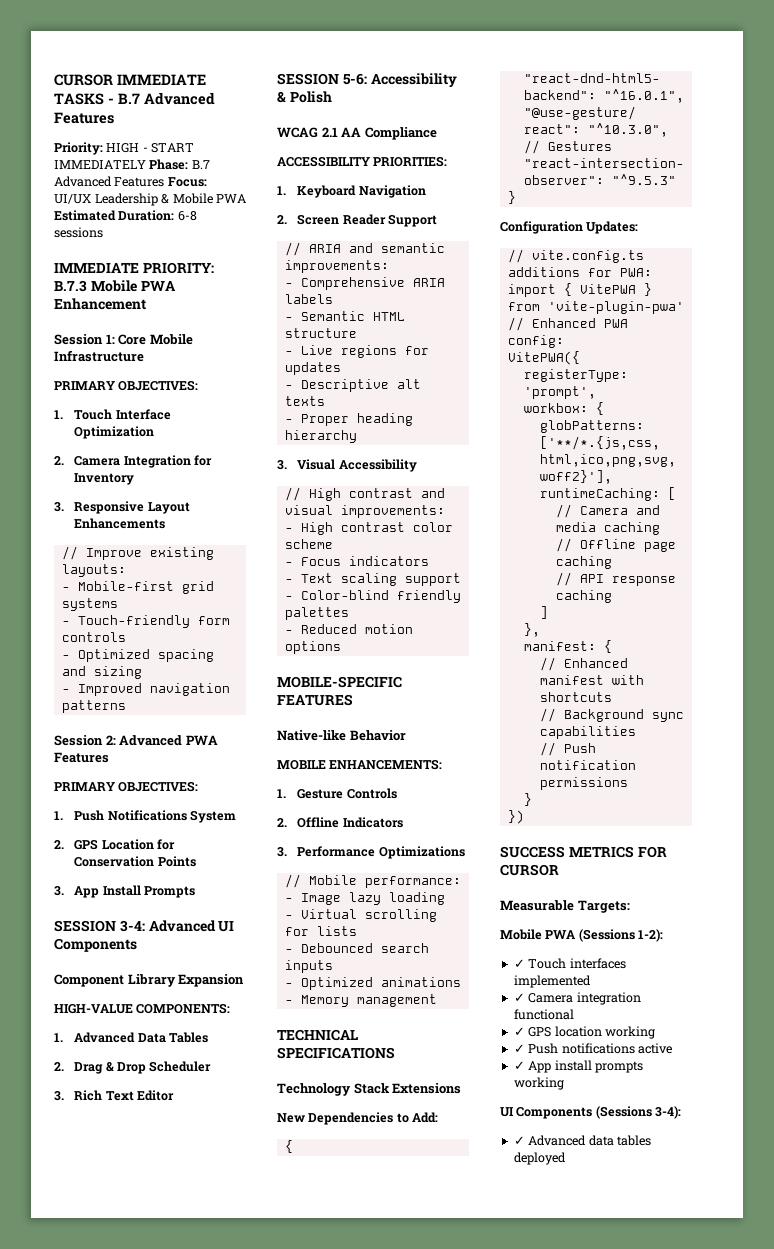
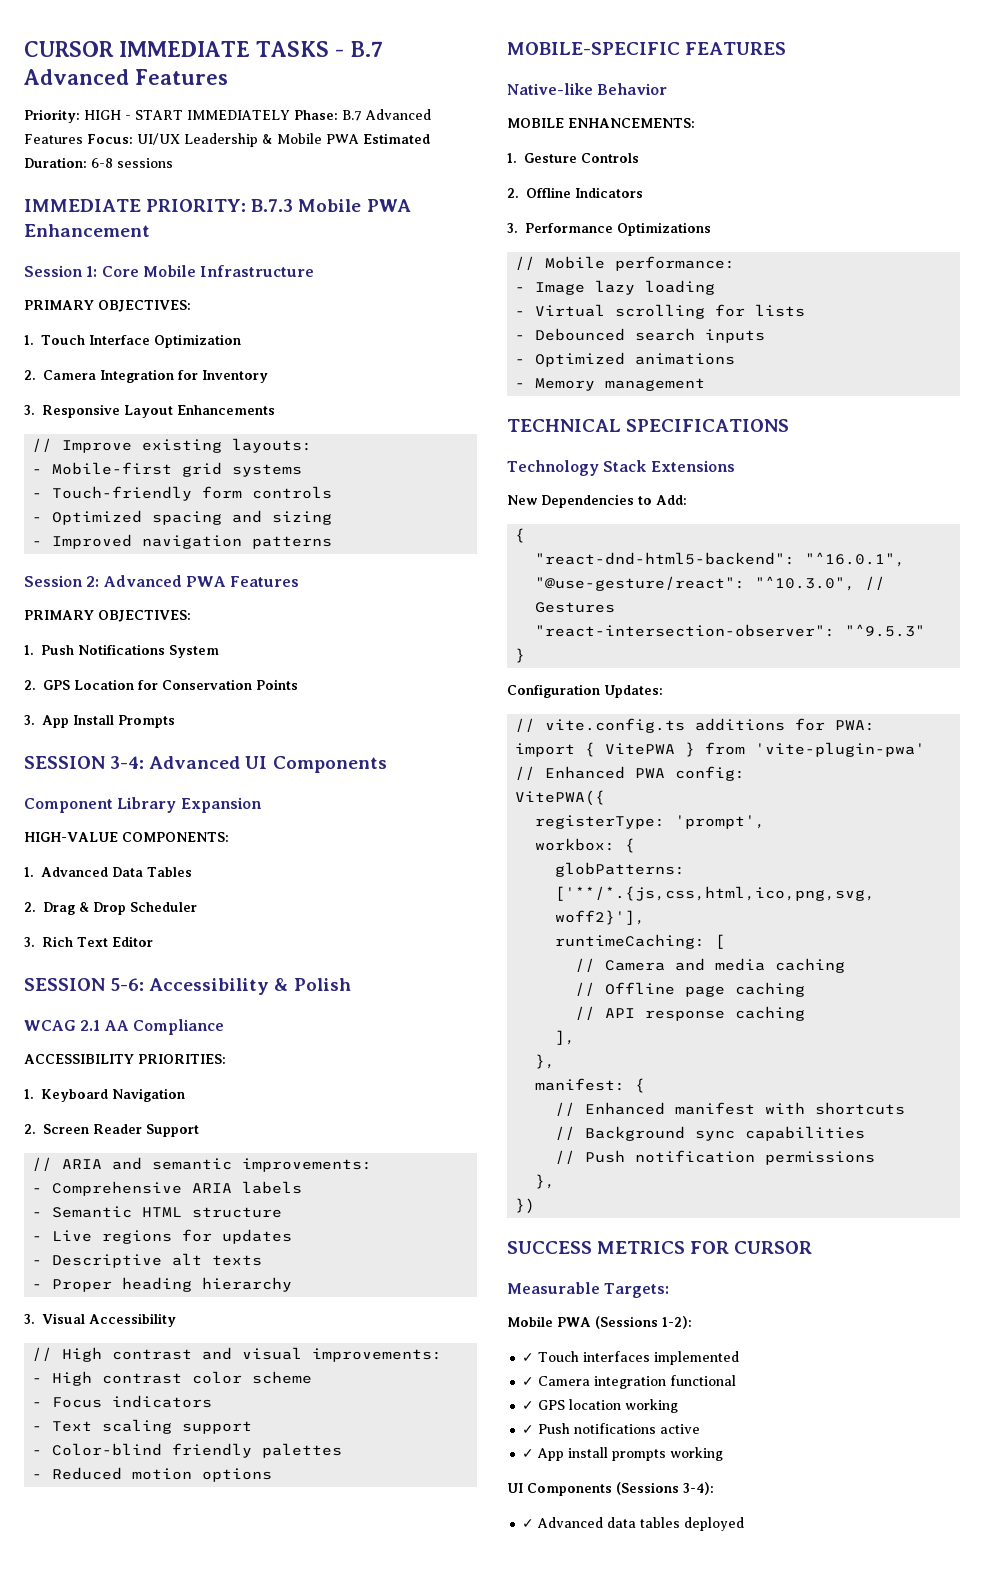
- ]
+ ],
  // Push notification permissions
- }
+ },

